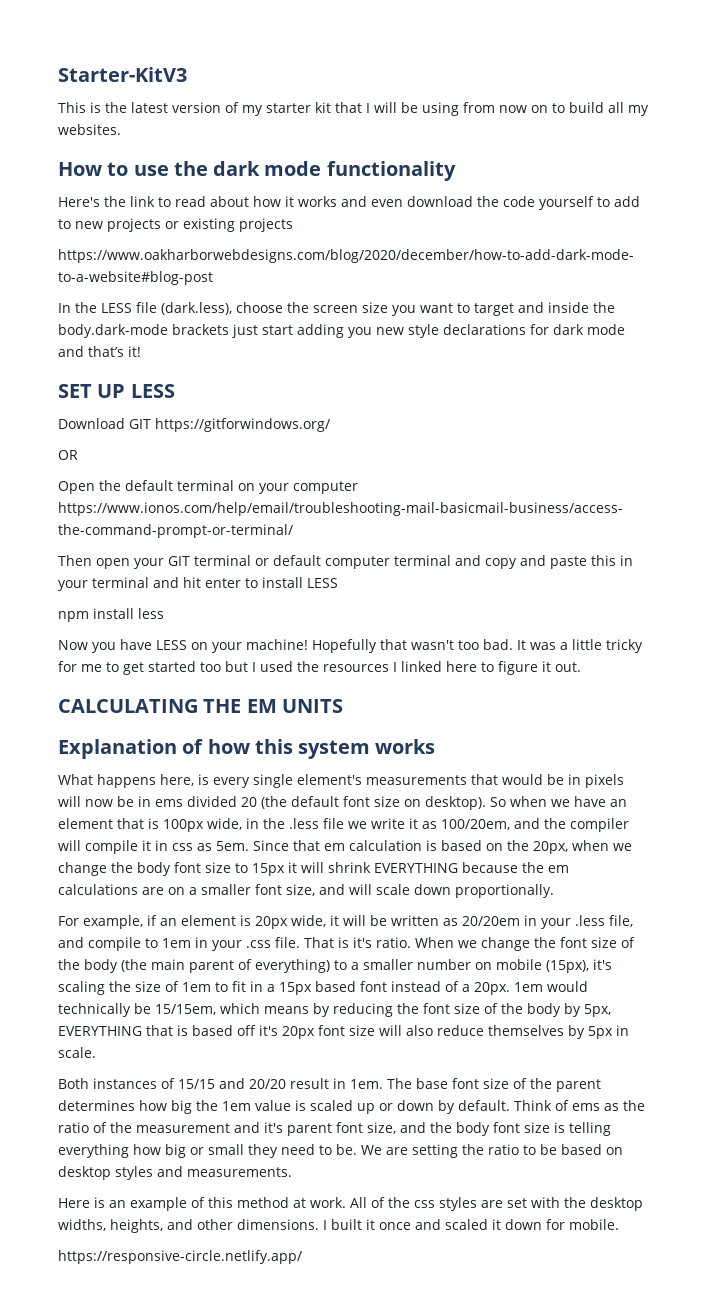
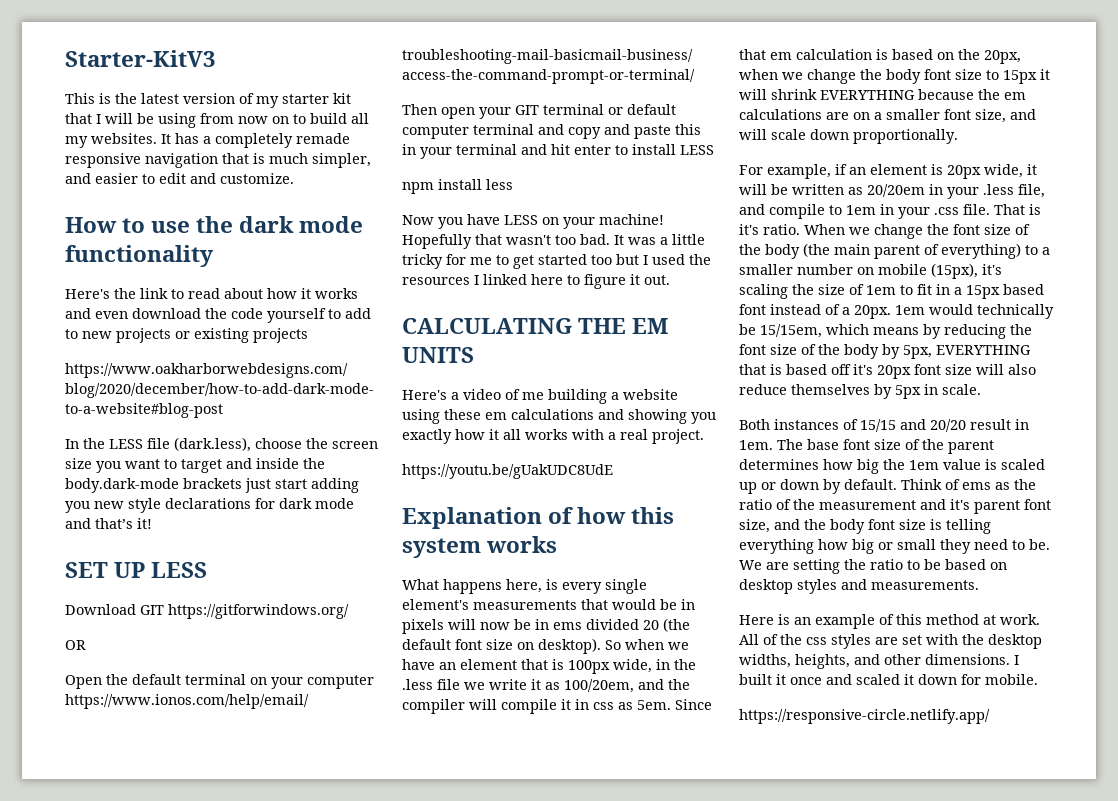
+ It has a completely remade responsive navigation that is much simpler, and easier to edit and customize.
+ Here's a video of me building a website using these em calculations and showing you exactly how it all works with a real project.
+ https://youtu.be/gUakUDC8UdE

